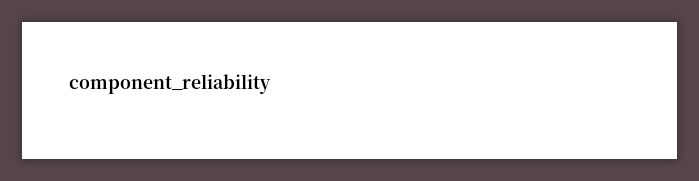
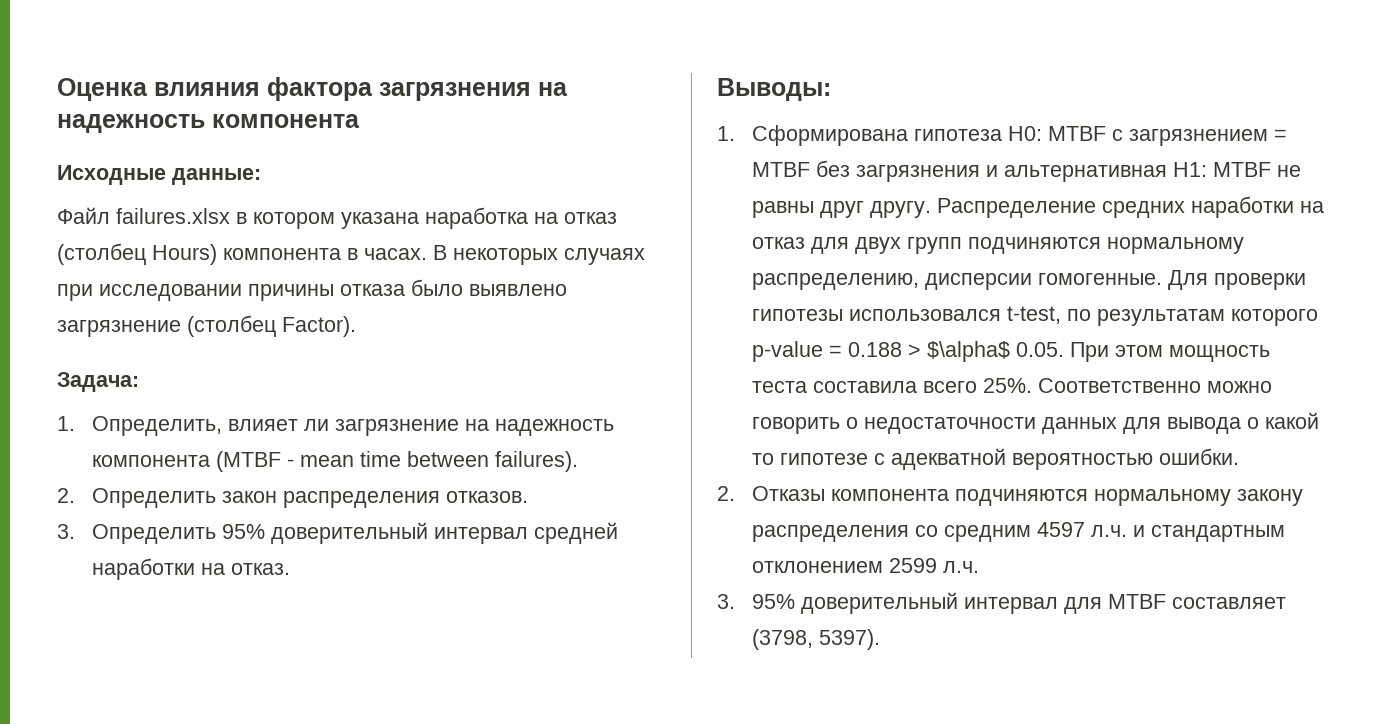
- component_reliability
+ Оценка влияния фактора загрязнения на надежность компонента
+ Исходные данные:
+ Файл failures.xlsx в котором указана наработка на отказ (столбец Hours) компонента в часах. В некоторых случаях при исследовании причины отказа было выявлено загрязнение (столбец Factor).
+ Задача:
+ 1. Определить, влияет ли загрязнение на надежность компонента (MTBF - mean time between failures).
+ 2. Определить закон распределения отказов.
+ 3. Определить 95% доверительный интервал средней наработки на отказ.
+ Выводы:
+ 1. Сформирована гипотеза Н0: MTBF с загрязнением = MTBF без загрязнения и альтернативная Н1: MTBF не равны друг другу. Распределение средних наработки на отказ для двух групп подчиняются нормальному распределению, дисперсии гомогенные. Для проверки гипотезы использовался t-test, по результатам которого p-value = 0.188 > $\alpha$ 0.05. При этом мощность теста составила всего 25%. Соответственно можно говорить о недостаточности данных для вывода о какой то гипотезе с адекватной вероятностью ошибки.
+ 2. Отказы компонента подчиняются нормальному закону распределения со средним 4597 л.ч. и стандартным отклонением 2599 л.ч.
+ 3. 95% доверительный интервал для MTBF составляет (3798, 5397).

